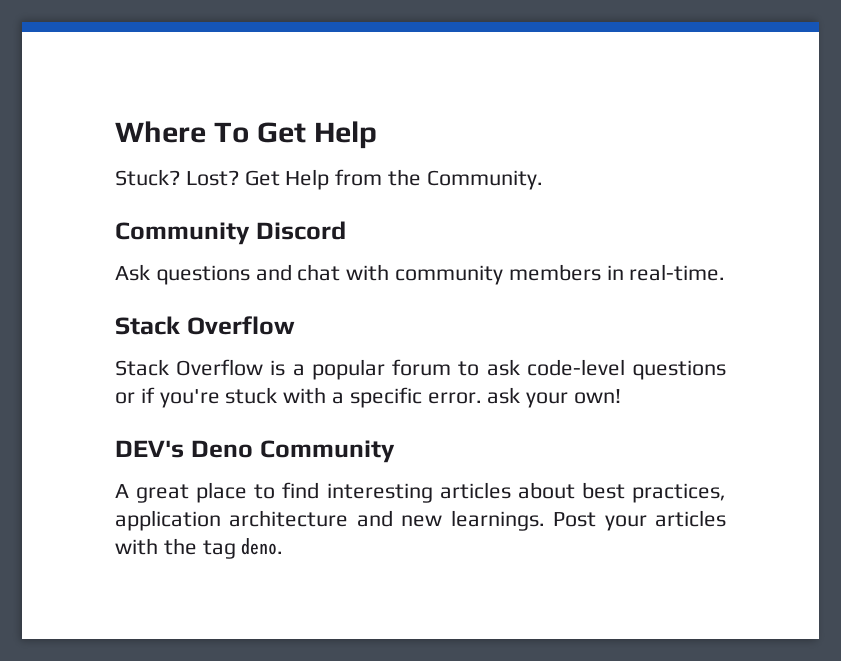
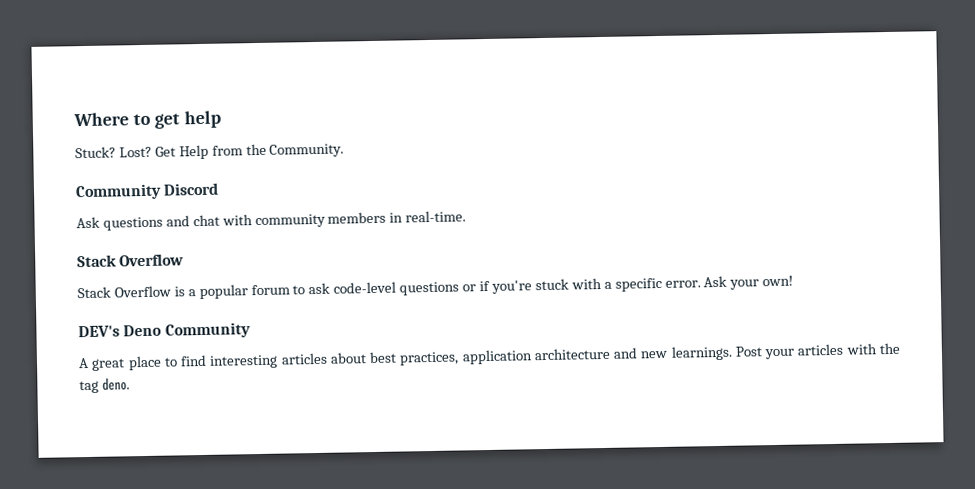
- Where To Get Help
+ Where to get help
- Stack Overflow is a popular forum to ask code-level questions or if you're stuck with a specific error. ask your own!
+ Stack Overflow is a popular forum to ask code-level questions or if you're stuck with a specific error. Ask your own!

